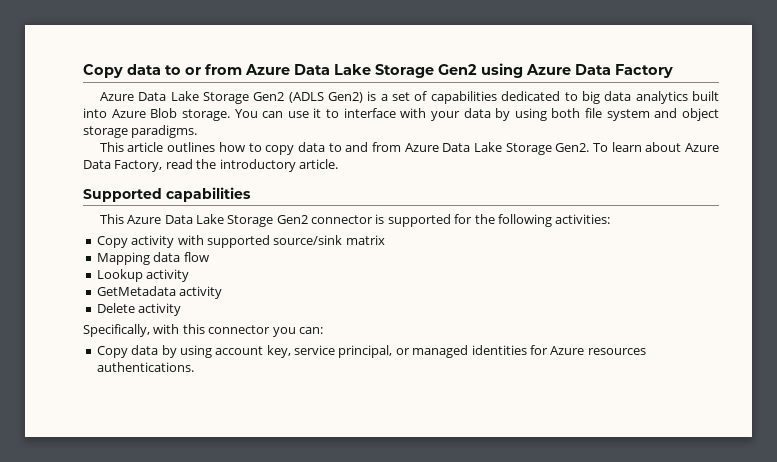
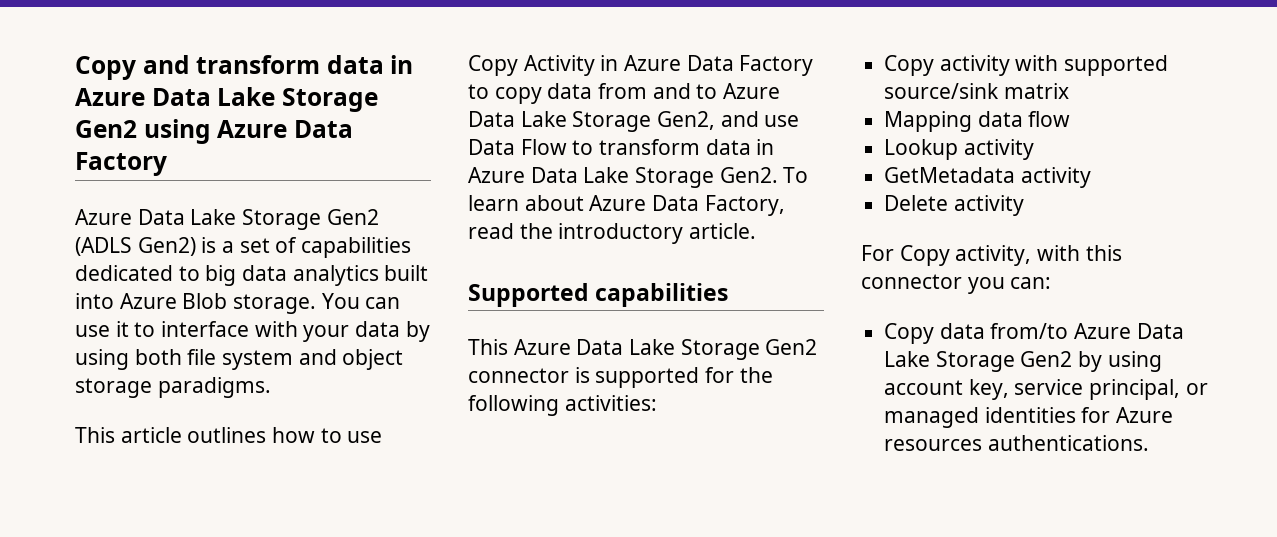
- Copy data to or from Azure Data Lake Storage Gen2 using Azure Data Factory
+ Copy and transform data in Azure Data Lake Storage Gen2 using Azure Data Factory
- This article outlines how to copy data to and from Azure Data Lake Storage Gen2.
+ This article outlines how to use Copy Activity in Azure Data Factory to copy data from and to Azure Data Lake Storage Gen2, and use Data Flow to transform data in Azure Data Lake Storage Gen2.
- Specifically, with this connector you can:
+ For Copy activity, with this connector you can:
- Copy data by using account key, service principal, or managed identities for Azure resources authentications.
+ Copy data from/to Azure Data Lake Storage Gen2 by using account key, service principal, or managed identities for Azure resources authentications.

